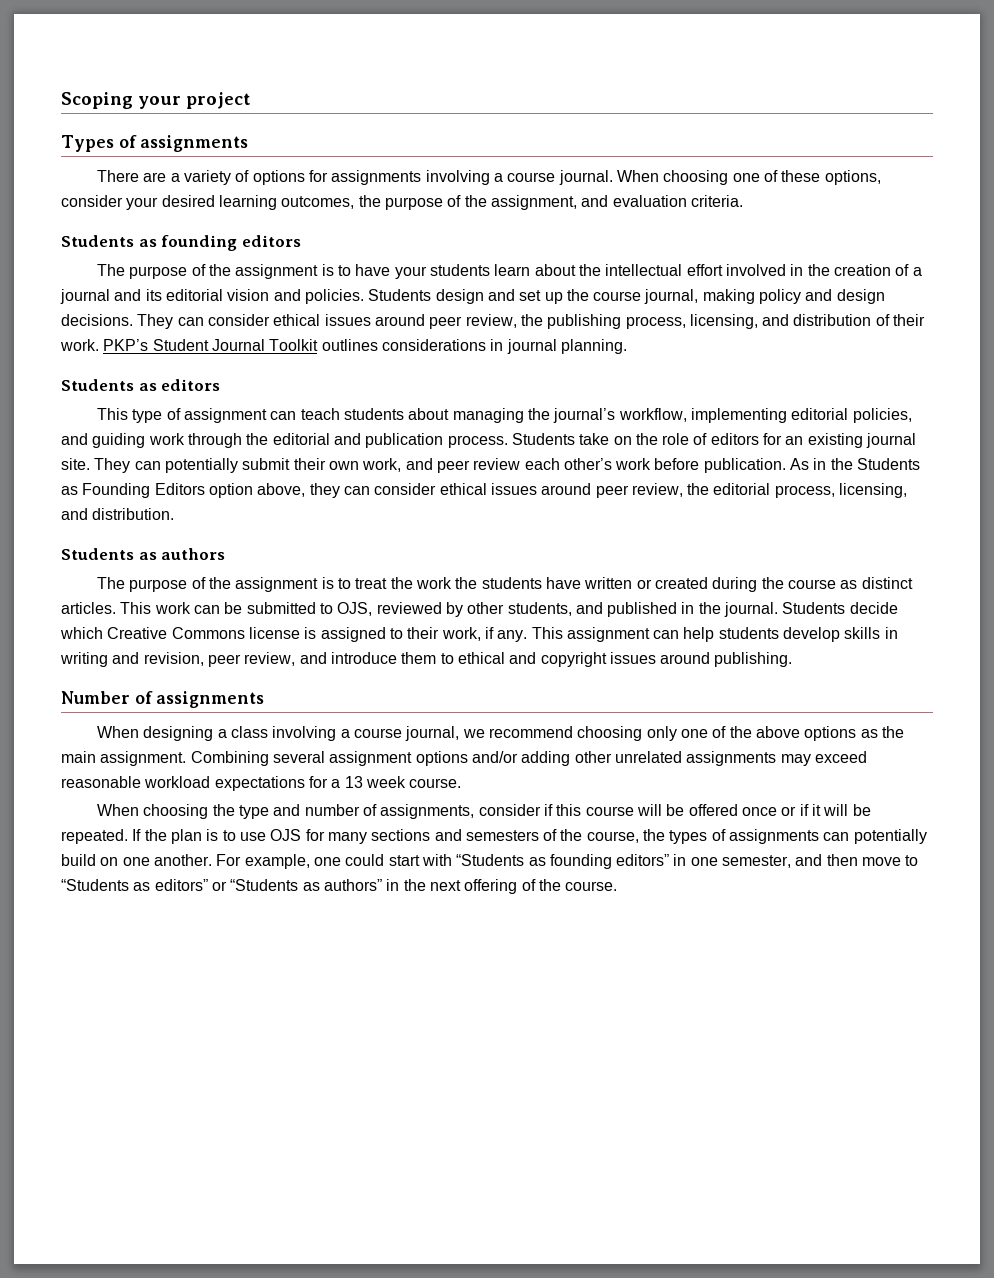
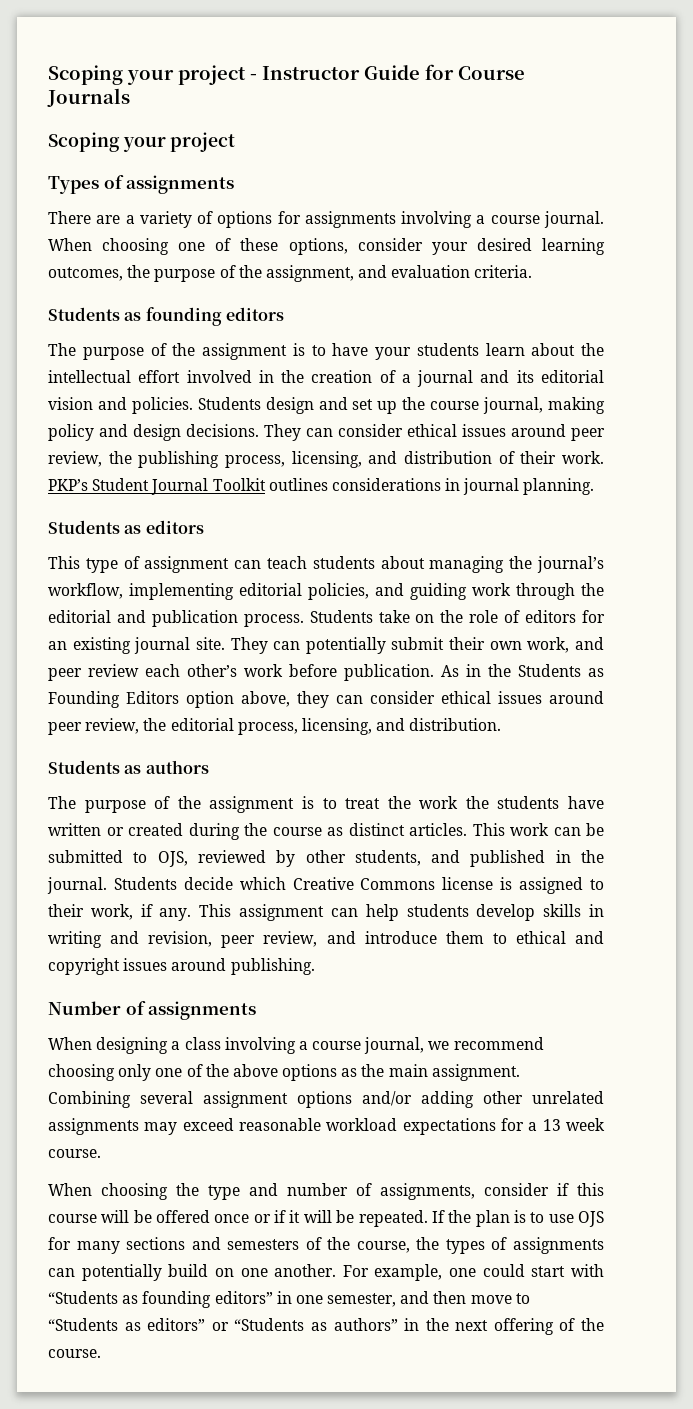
+ Scoping your project - Instructor Guide for Course Journals

